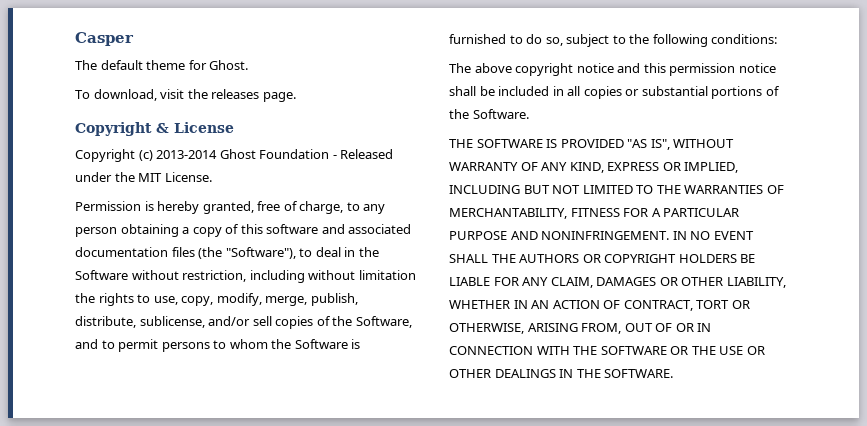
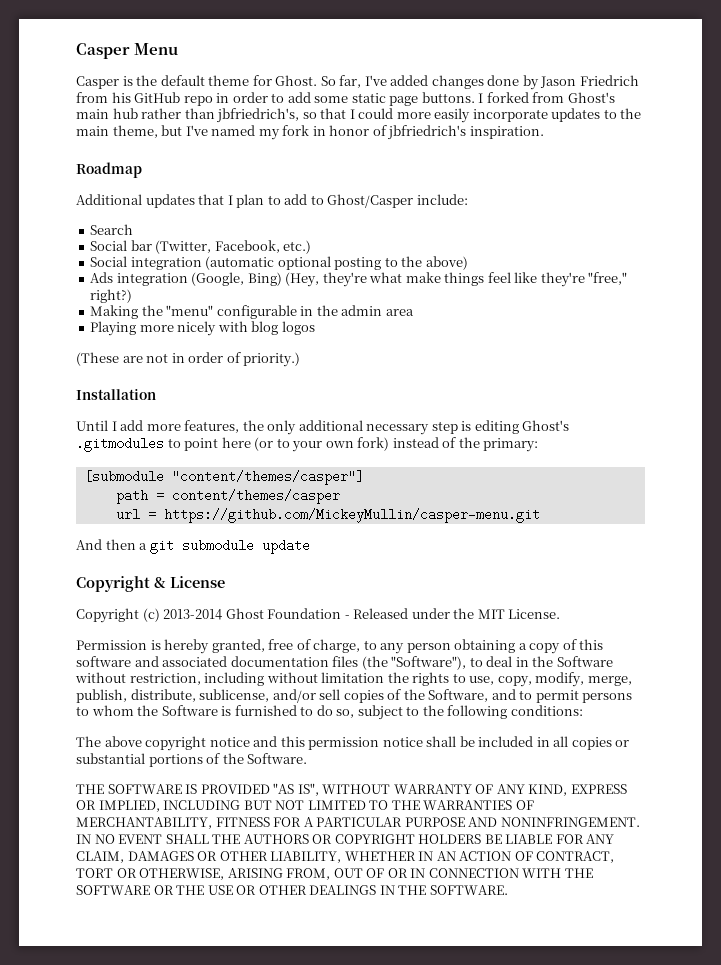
- Casper
- The default theme for Ghost.
- To download, visit the releases page.
+ Casper Menu
+ Casper is the default theme for Ghost. So far, I've added changes done by Jason Friedrich from his GitHub repo in order to add some static page buttons. I forked from Ghost's main hub rather than jbfriedrich's, so that I could more easily incorporate updates to the main theme, but I've named my fork in honor of jbfriedrich's inspiration.
+ Roadmap
+ Additional updates that I plan to add to Ghost/Casper include:
+ Search
+ Social bar (Twitter, Facebook, etc.)
+ Social integration (automatic optional posting to the above)
+ Ads integration (Google, Bing) (Hey, they're what make things feel like they're "free," right?)
+ Making the "menu" configurable in the admin area
+ Playing more nicely with blog logos
+ (These are not in order of priority.)
+ Installation
+ Until I add more features, the only additional necessary step is editing Ghost's .gitmodules to point here (or to your own fork) instead of the primary:
+ [submodule "content/themes/casper"]
+ path = content/themes/casper
+ url = https://github.com/MickeyMullin/casper-menu.git
+ And then a git submodule update

